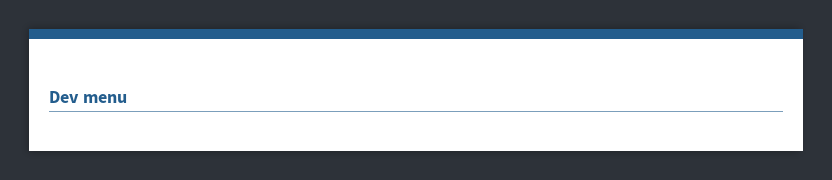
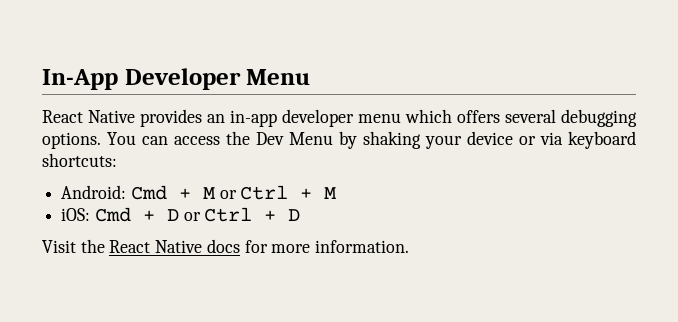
- Dev menu
+ In-App Developer Menu
+ React Native provides an in-app developer menu which offers several debugging options. You can access the Dev Menu by shaking your device or via keyboard shortcuts:
+ Android: Cmd + M or Ctrl + M
+ iOS: Cmd + D or Ctrl + D
+ Visit the React Native docs for more information.

